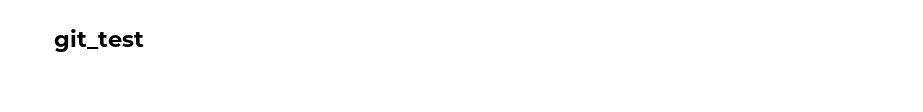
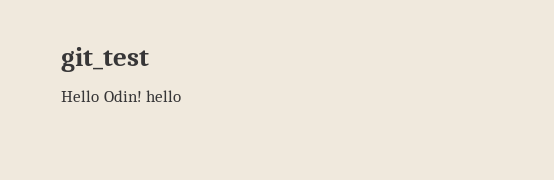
+ Hello Odin! hello

